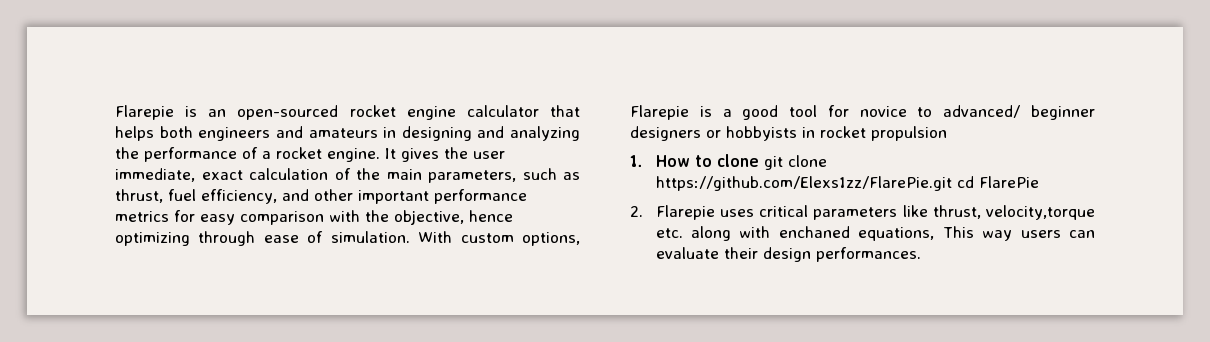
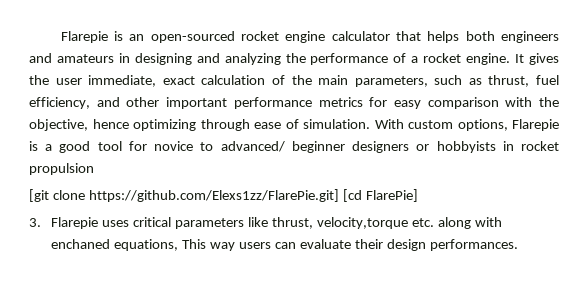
- 1. How to clone git clone https://github.com/Elexs1zz/FlarePie.git cd FlarePie
- 2. Flarepie uses critical parameters like thrust, velocity,torque etc. along with enchaned equations, This way users can evaluate their design performances.
+ [git clone https://github.com/Elexs1zz/FlarePie.git] [cd FlarePie]
+ 3. Flarepie uses critical parameters like thrust, velocity,torque etc. along with enchaned equations, This way users can evaluate their design performances.

